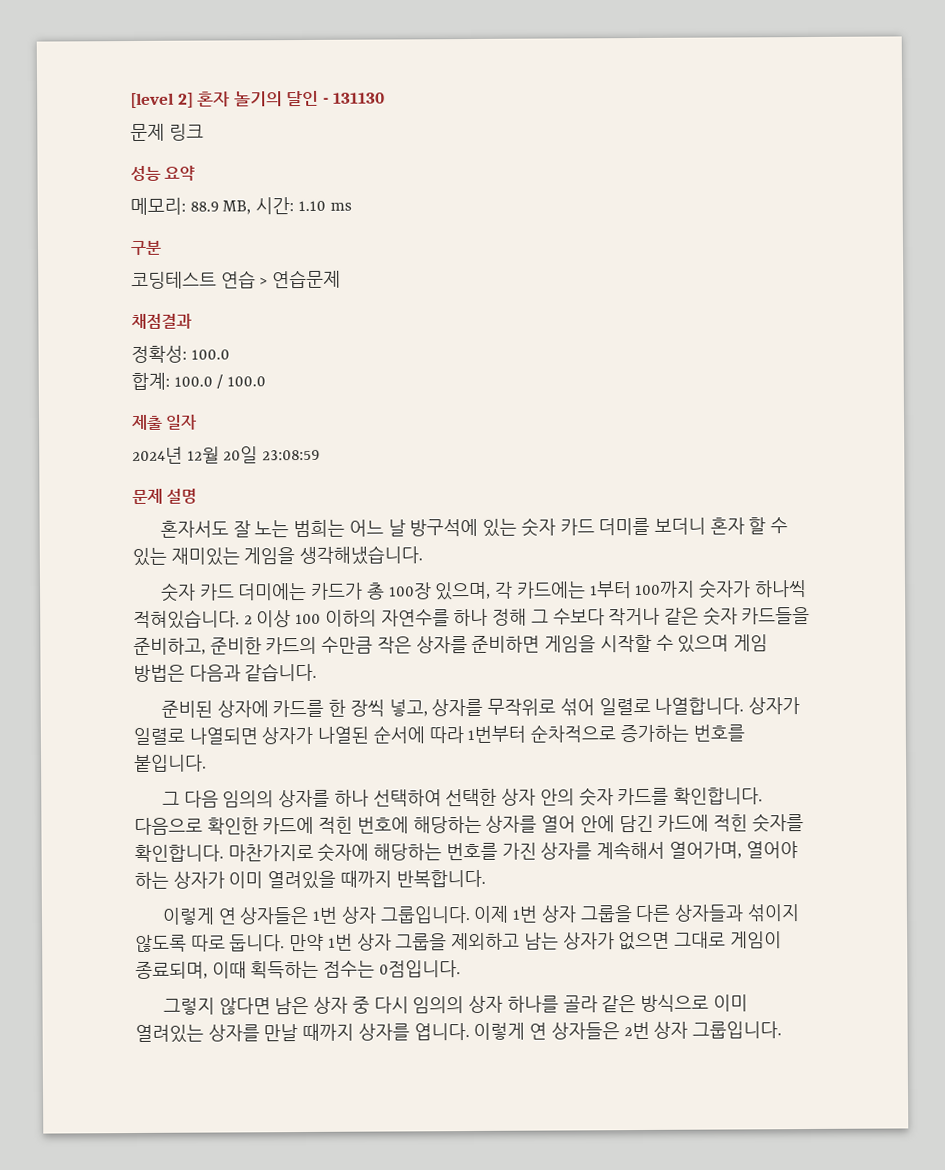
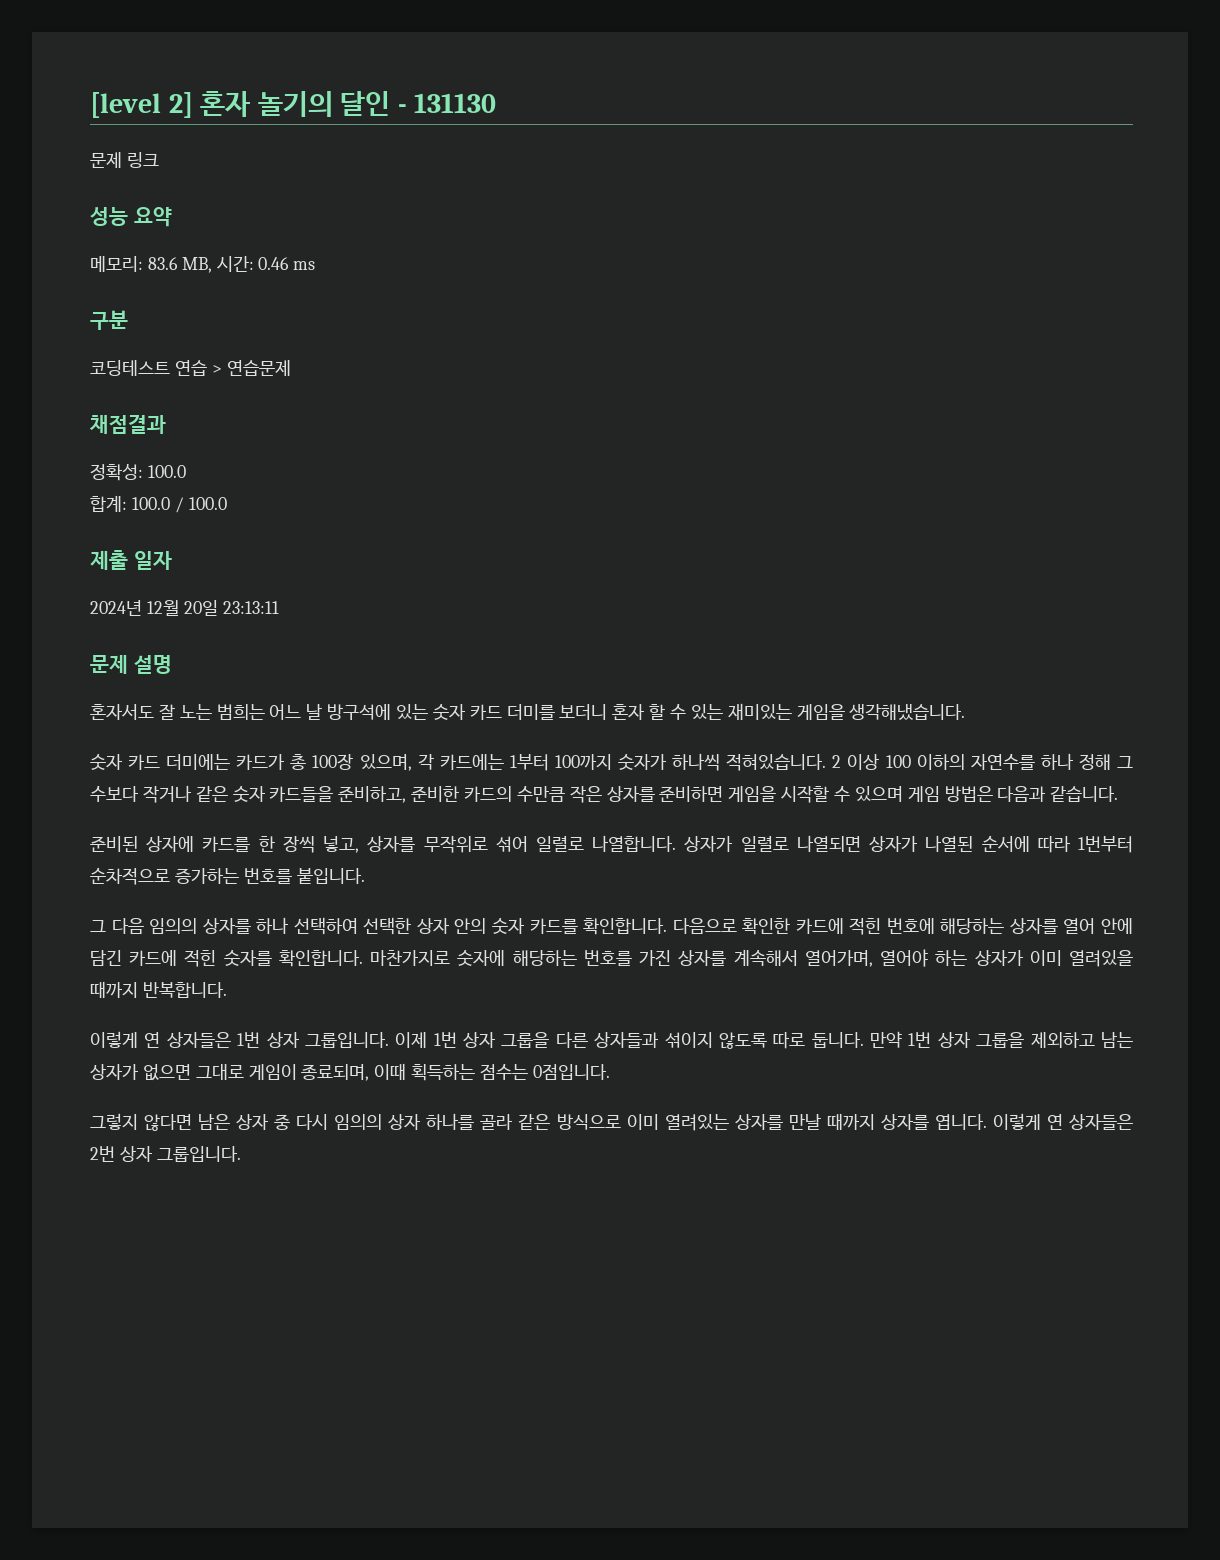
- 메모리: 88.9 MB, 시간: 1.10 ms
+ 메모리: 83.6 MB, 시간: 0.46 ms
- 2024년 12월 20일 23:08:59
+ 2024년 12월 20일 23:13:11

